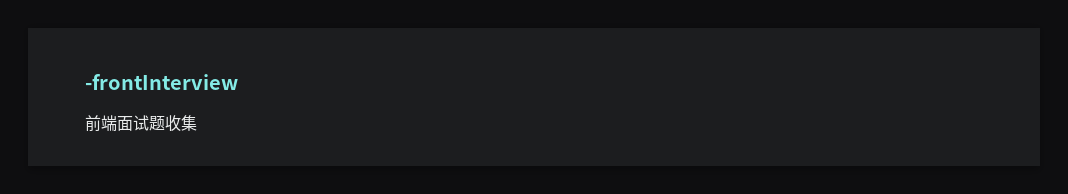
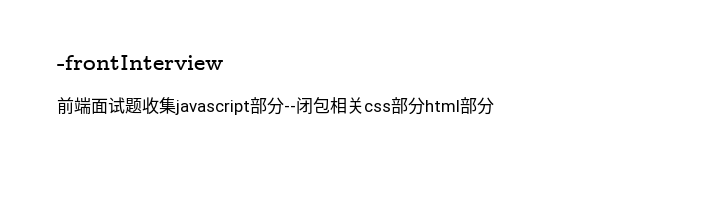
- 前端面试题收集
+ 前端面试题收集javascript部分--闭包相关css部分html部分

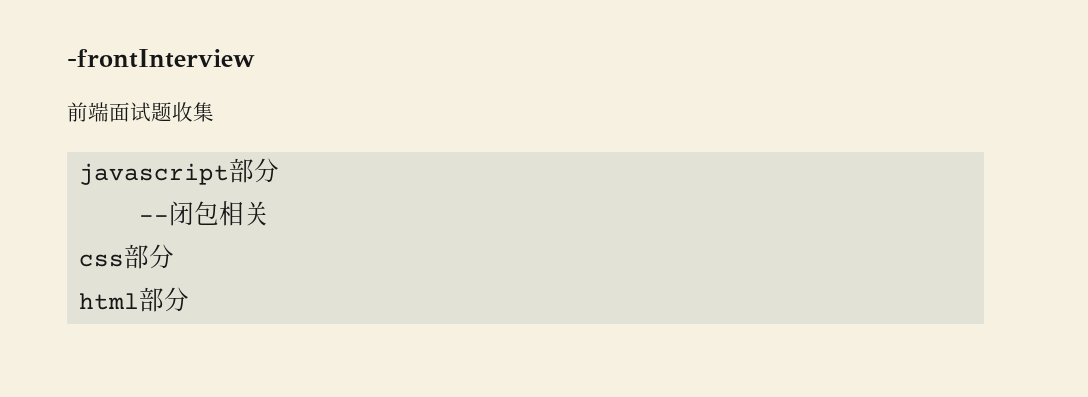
- 前端面试题收集javascript部分--闭包相关css部分html部分
+ 前端面试题收集
+ javascript部分
+ --闭包相关
+ css部分
+ html部分

